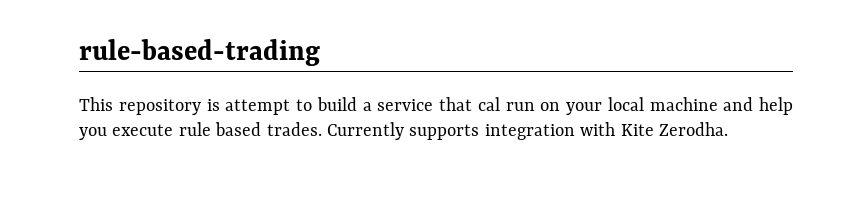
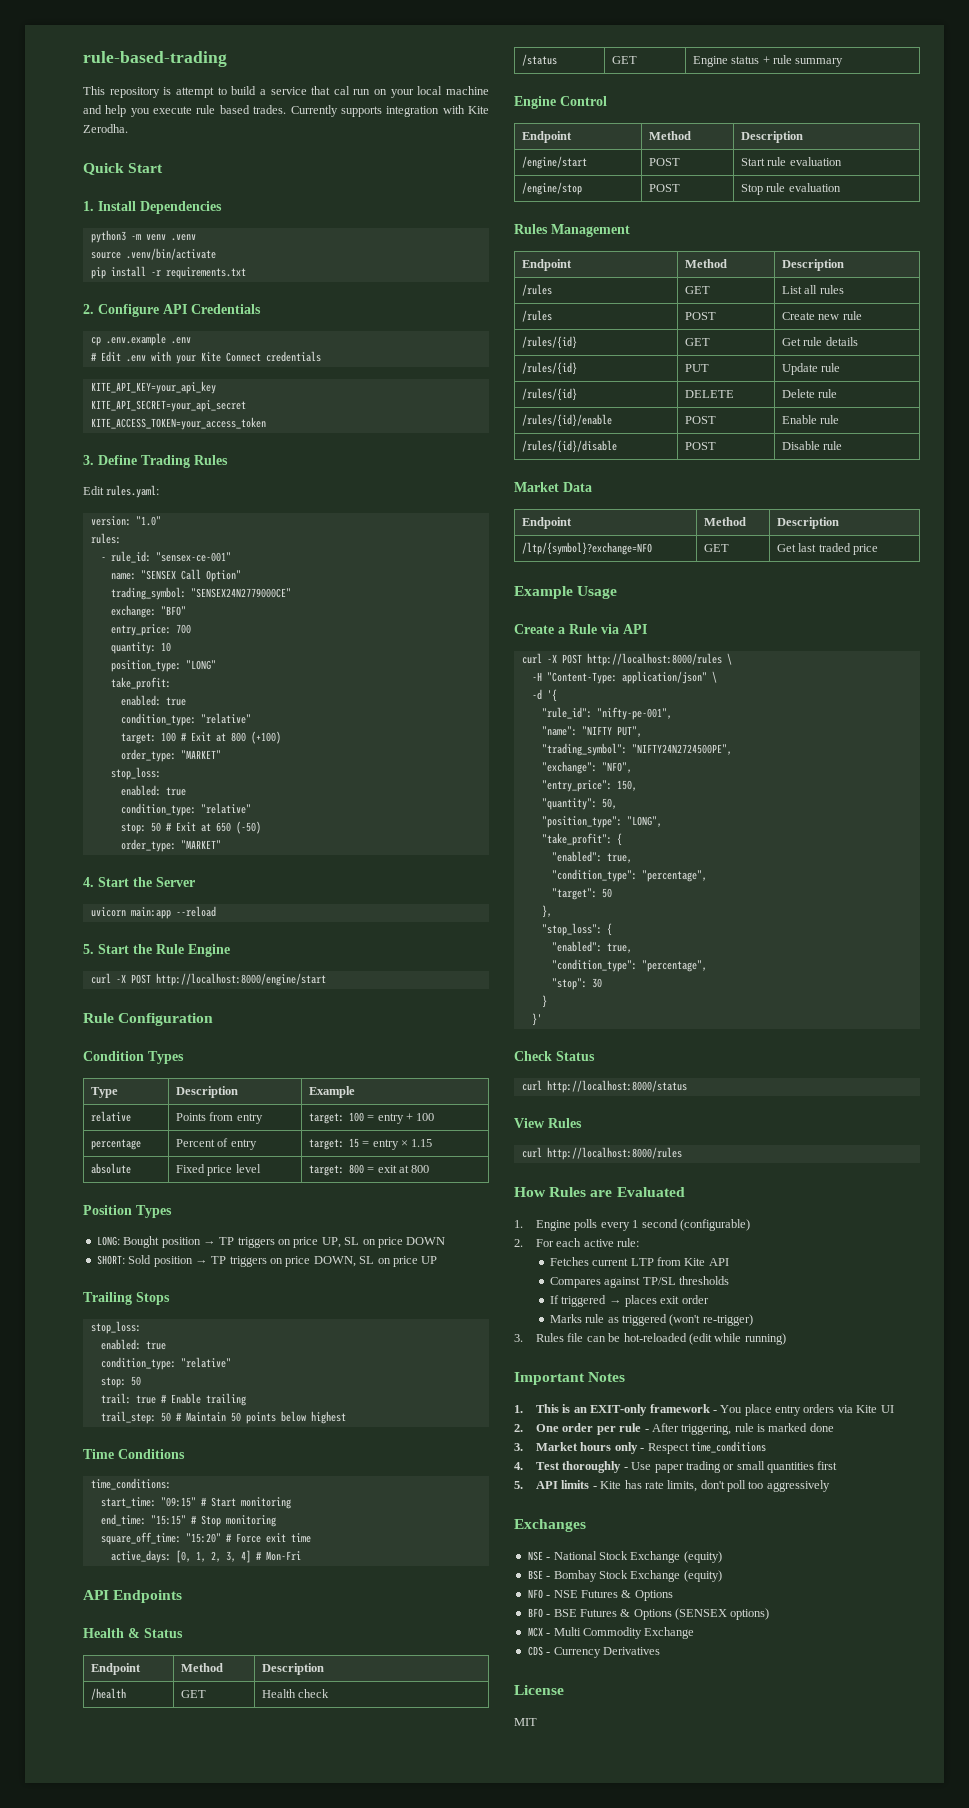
+ Quick Start
+ 1. Install Dependencies
+ python3 -m venv .venv
+ source .venv/bin/activate
+ pip install -r requirements.txt
+ 2. Configure API Credentials
+ cp .env.example .env
+ # Edit .env with your Kite Connect credentials
+ KITE_API_KEY=your_api_key
+ KITE_API_SECRET=your_api_secret
+ KITE_ACCESS_TOKEN=your_access_token
+ 3. Define Trading Rules
+ Edit rules.yaml:
+ version: "1.0"
+ rules:
+ - rule_id: "sensex-ce-001"
+ name: "SENSEX Call Option"
+ trading_symbol: "SENSEX24N2779000CE"
+ exchange: "BFO"
+ entry_price: 700
+ quantity: 10
+ position_type: "LONG"
+ take_profit:
+ enabled: true
+ condition_type: "relative"
+ target: 100 # Exit at 800 (+100)
+ order_type: "MARKET"
+ stop_loss:
+ enabled: true
+ condition_type: "relative"
+ stop: 50 # Exit at 650 (-50)
+ order_type: "MARKET"
+ 4. Start the Server
+ uvicorn main:app --reload
+ 5. Start the Rule Engine
+ curl -X POST http://localhost:8000/engine/start
+ Rule Configuration
+ Condition Types
+ Type | Description | Example
+ relative | Points from entry | target: 100 = entry + 100
+ percentage | Percent of entry | target: 15 = entry × 1.15
+ absolute | Fixed price level | target: 800 = exit at 800
+ Position Types
+ LONG: Bought position → TP triggers on price UP, SL on price DOWN
+ SHORT: Sold position → TP triggers on price DOWN, SL on price UP
+ Trailing Stops
+ stop_loss:
+ enabled: true
+ condition_type: "relative"
+ stop: 50
+ trail: true # Enable trailing
+ trail_step: 50 # Maintain 50 points below highest
+ Time Conditions
+ time_conditions:
+ start_time: "09:15" # Start monitoring
+ end_time: "15:15" # Stop monitoring
+ square_off_time: "15:20" # Force exit time
+ active_days: [0, 1, 2, 3, 4] # Mon-Fri
+ API Endpoints
+ Health & Status
+ Endpoint | Method | Description
+ /health | GET | Health check
+ /status | GET | Engine status + rule summary
+ Engine Control
+ Endpoint | Method | Description
+ /engine/start | POST | Start rule evaluation
+ /engine/stop | POST | Stop rule evaluation
+ Rules Management
+ Endpoint | Method | Description
+ /rules | GET | List all rules
+ /rules | POST | Create new rule
+ /rules/{id} | GET | Get rule details
+ /rules/{id} | PUT | Update rule
+ /rules/{id} | DELETE | Delete rule
+ /rules/{id}/enable | POST | Enable rule
+ /rules/{id}/disable | POST | Disable rule
+ Market Data
+ Endpoint | Method | Description
+ /ltp/{symbol}?exchange=NFO | GET | Get last traded price
+ Example Usage
+ Create a Rule via API
+ curl -X POST http://localhost:8000/rules \
+ -H "Content-Type: application/json" \
+ -d '{
+ "rule_id": "nifty-pe-001",
+ "name": "NIFTY PUT",
+ "trading_symbol": "NIFTY24N2724500PE",
+ "exchange": "NFO",
+ "entry_price": 150,
+ "quantity": 50,
+ "position_type": "LONG",
+ "take_profit": {
+ "enabled": true,
+ "condition_type": "percentage",
+ "target": 50
+ },
+ "stop_loss": {
+ "enabled": true,
+ "condition_type": "percentage",
+ "stop": 30
+ }
+ }'
+ Check Status
+ curl http://localhost:8000/status
+ View Rules
+ curl http://localhost:8000/rules
+ How Rules are Evaluated
+ 1. Engine polls every 1 second (configurable)
+ 2. For each active rule:
+ Fetches current LTP from Kite API
+ Compares against TP/SL thresholds
+ If triggered → places exit order
+ Marks rule as triggered (won't re-trigger)
+ 3. Rules file can be hot-reloaded (edit while running)
+ Important Notes
+ 1. This is an EXIT-only framework - You place entry orders via Kite UI
+ 2. One order per rule - After triggering, rule is marked done
+ 3. Market hours only - Respect time_conditions
+ 4. Test thoroughly - Use paper trading or small quantities first
+ 5. API limits - Kite has rate limits, don't poll too aggressively
+ Exchanges
+ NSE - National Stock Exchange (equity)
+ BSE - Bombay Stock Exchange (equity)
+ NFO - NSE Futures & Options
+ BFO - BSE Futures & Options (SENSEX options)
+ MCX - Multi Commodity Exchange
+ CDS - Currency Derivatives
+ License
+ MIT

